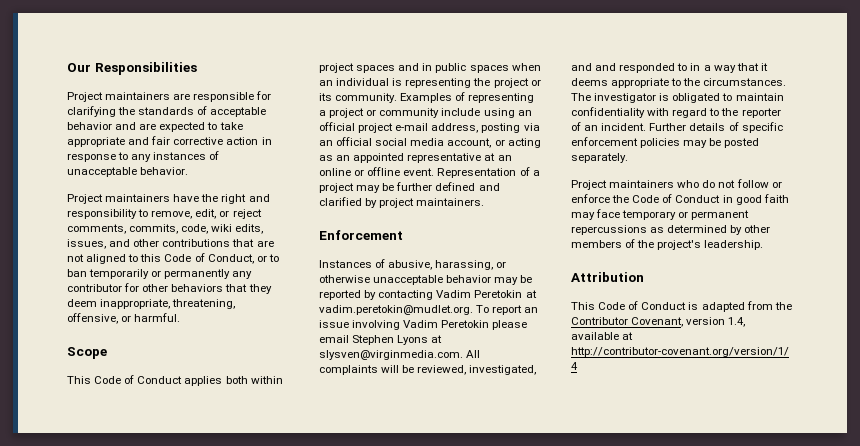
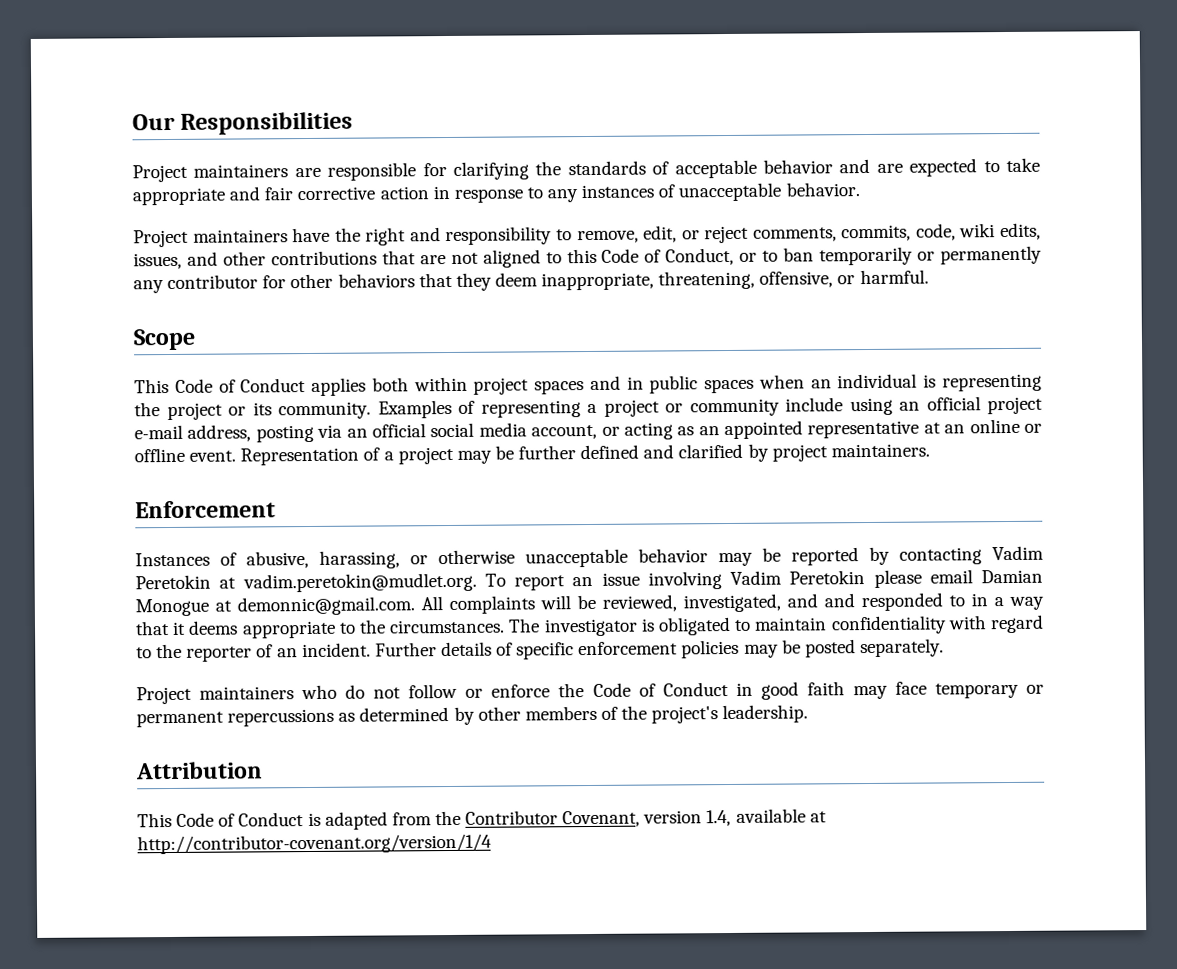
- Instances of abusive, harassing, or otherwise unacceptable behavior may be reported by contacting Vadim Peretokin at vadim.peretokin@mudlet.org. To report an issue involving Vadim Peretokin please email Stephen Lyons at slysven@virginmedia.com. All complaints will be reviewed, investigated, and and responded to in a way that it deems appropriate to the circumstances.
+ Instances of abusive, harassing, or otherwise unacceptable behavior may be reported by contacting Vadim Peretokin at vadim.peretokin@mudlet.org. To report an issue involving Vadim Peretokin please email Damian Monogue at demonnic@gmail.com. All complaints will be reviewed, investigated, and and responded to in a way that it deems appropriate to the circumstances.

